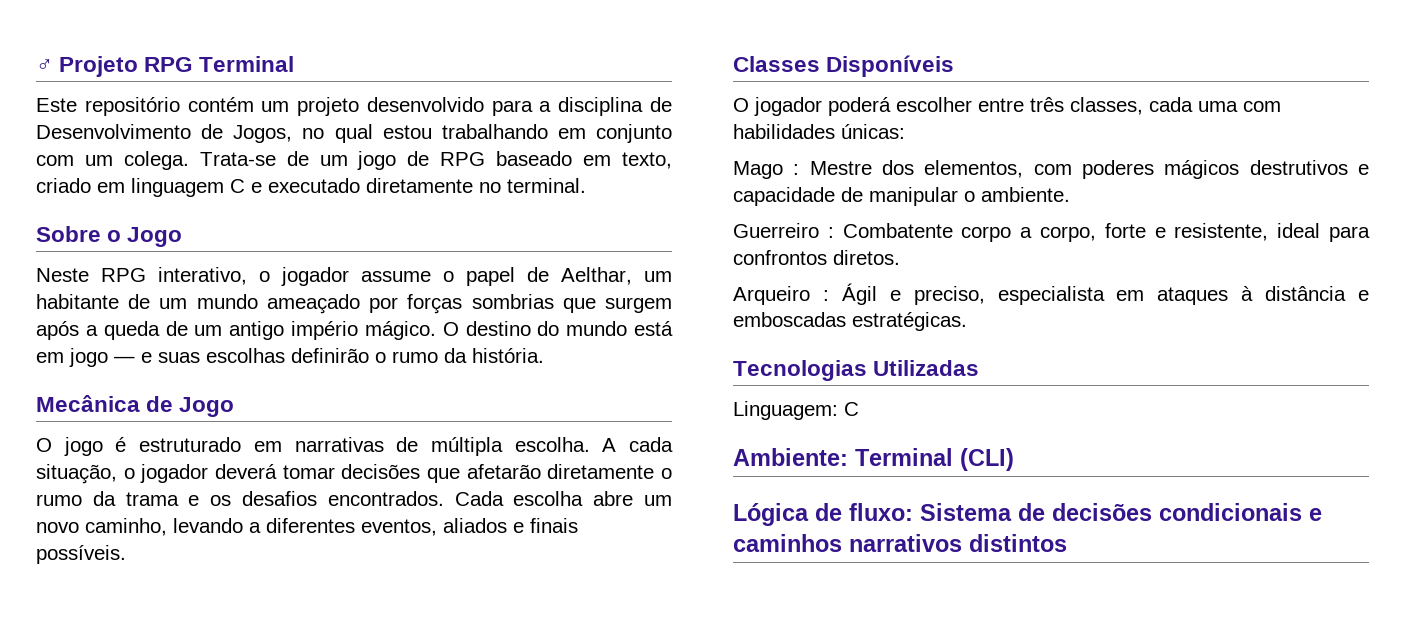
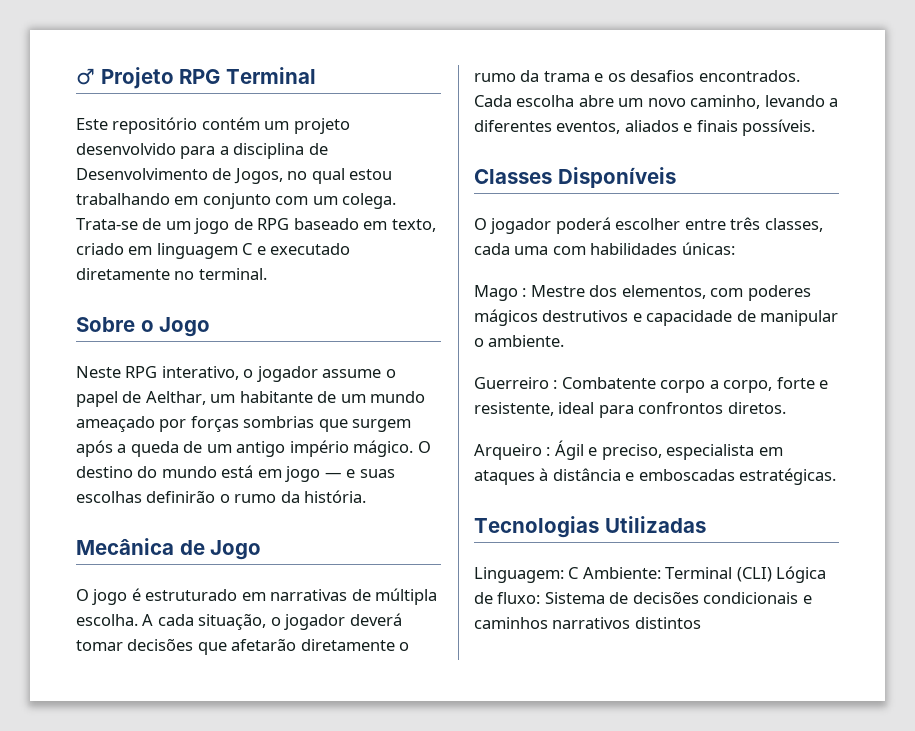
- Linguagem: C
- Ambiente: Terminal (CLI)
- Lógica de fluxo: Sistema de decisões condicionais e caminhos narrativos distintos
+ Linguagem: C Ambiente: Terminal (CLI) Lógica de fluxo: Sistema de decisões condicionais e caminhos narrativos distintos

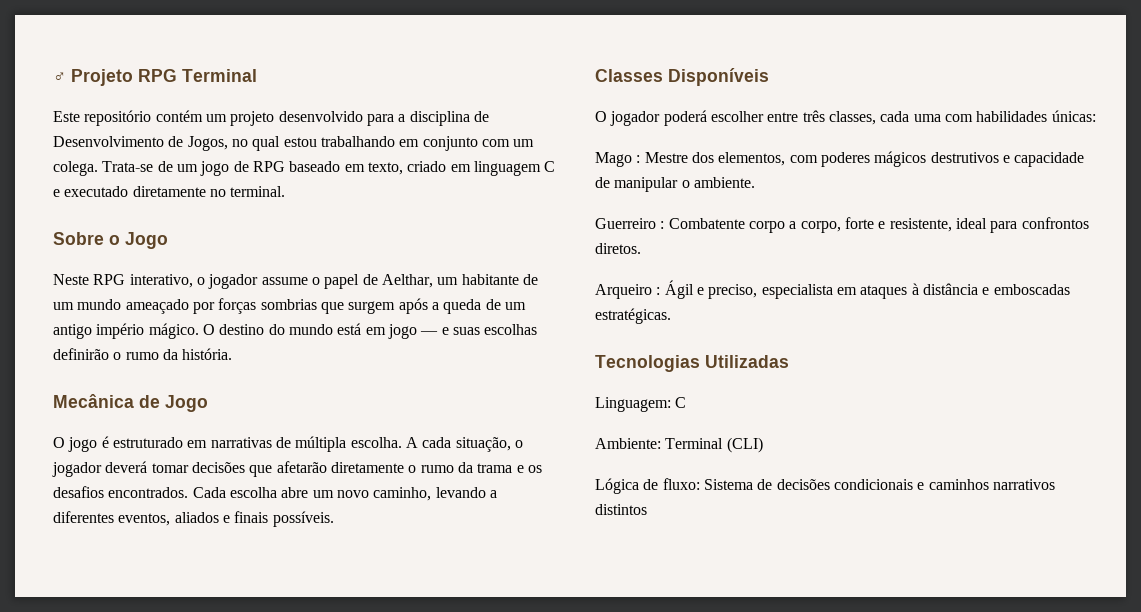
- Linguagem: C Ambiente: Terminal (CLI) Lógica de fluxo: Sistema de decisões condicionais e caminhos narrativos distintos
+ Linguagem: C
+ Ambiente: Terminal (CLI)
+ Lógica de fluxo: Sistema de decisões condicionais e caminhos narrativos distintos

